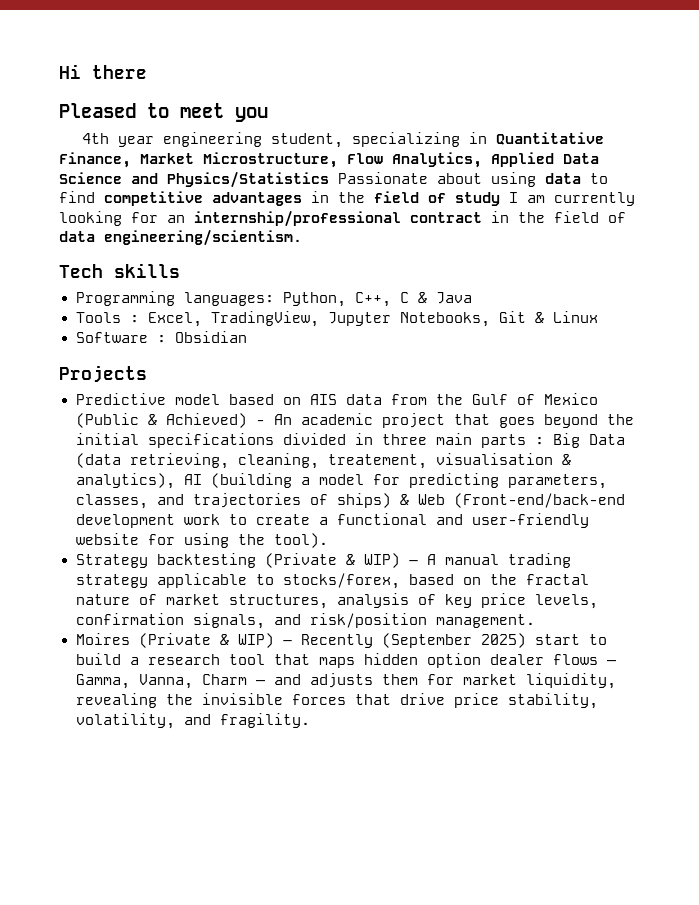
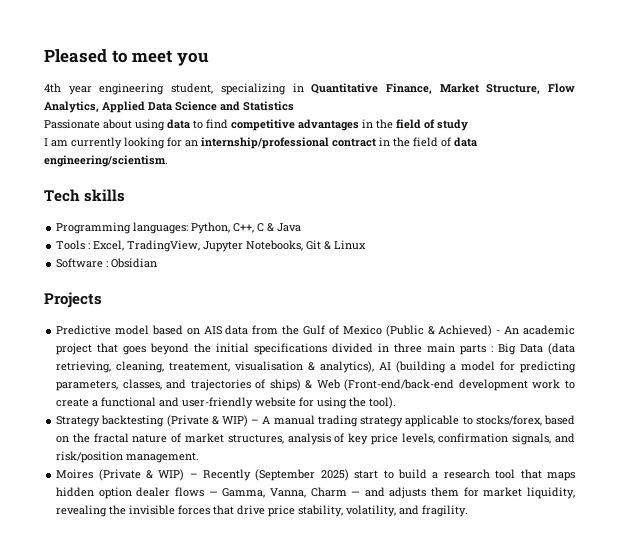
- Hi there
- 4th year engineering student, specializing in Quantitative Finance, Market Microstructure, Flow Analytics, Applied Data Science and Physics/Statistics Passionate about using data to find competitive advantages in the field of study I am currently looking for an internship/professional contract in the field of data engineering/scientism.
+ 4th year engineering student, specializing in Quantitative Finance, Market Structure, Flow Analytics, Applied Data Science and Statistics
+ Passionate about using data to find competitive advantages in the field of study
+ I am currently looking for an internship/professional contract in the field of data engineering/scientism.

